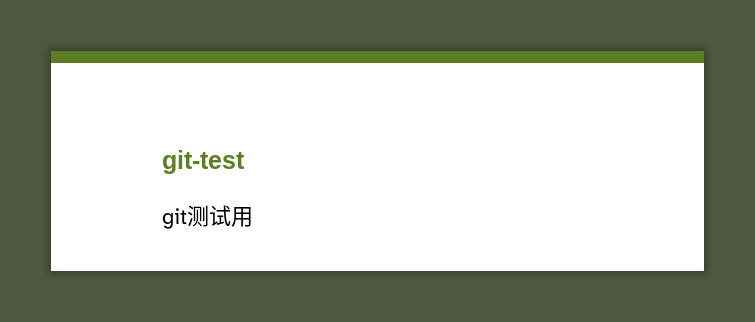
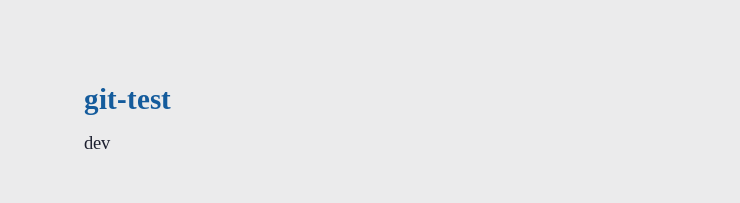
- git测试用
+ dev

